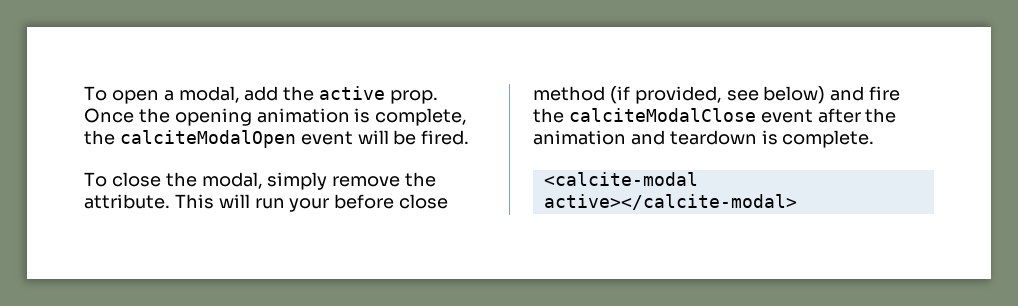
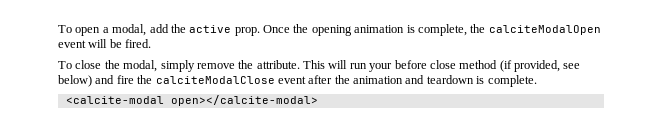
- <calcite-modal active></calcite-modal>
+ <calcite-modal open></calcite-modal>

